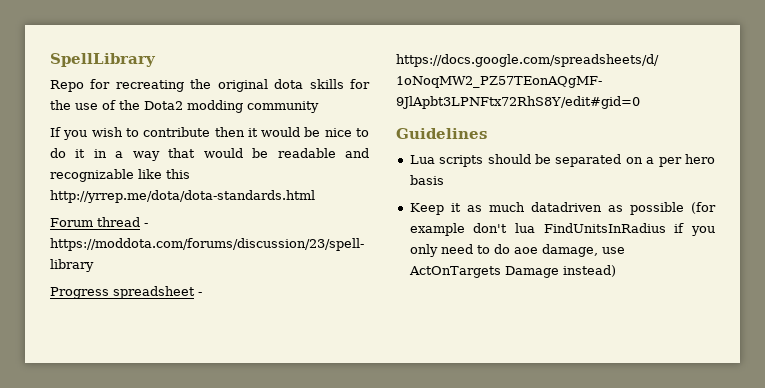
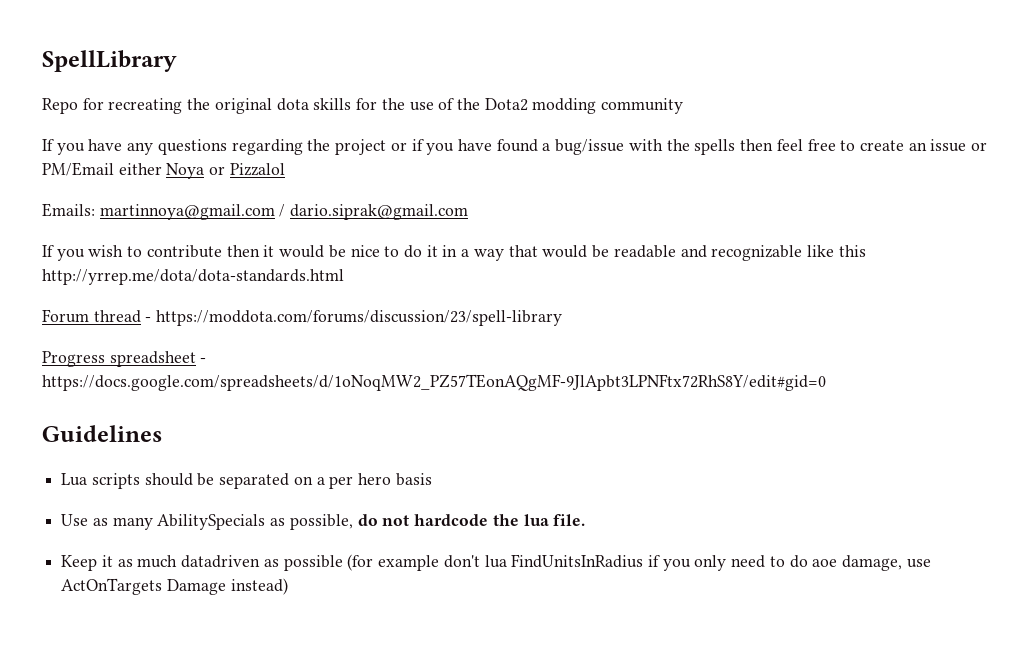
+ If you have any questions regarding the project or if you have found a bug/issue with the spells then feel free to create an issue or PM/Email either Noya or Pizzalol
+ Emails: martinnoya@gmail.com / dario.siprak@gmail.com
+ Use as many AbilitySpecials as possible, do not hardcode the lua file.

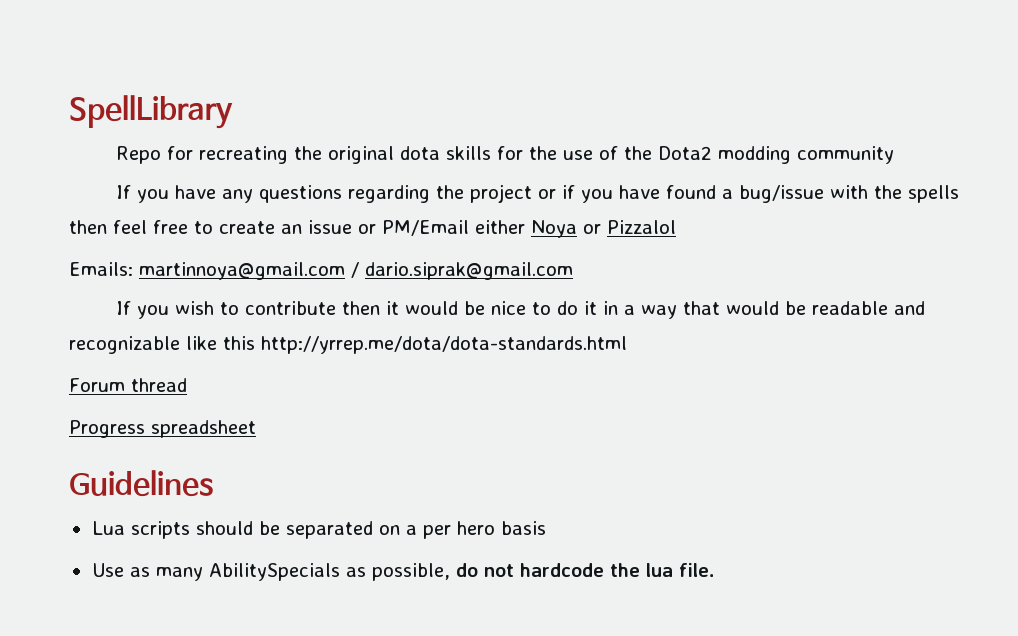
- Forum thread - https://moddota.com/forums/discussion/23/spell-library
+ Forum thread
- Progress spreadsheet - https://docs.google.com/spreadsheets/d/1oNoqMW2_PZ57TEonAQgMF-9JlApbt3LPNFtx72RhS8Y/edit#gid=0
+ Progress spreadsheet
- Keep it as much datadriven as possible (for example don't lua FindUnitsInRadius if you only need to do aoe damage, use ActOnTargets Damage instead)

